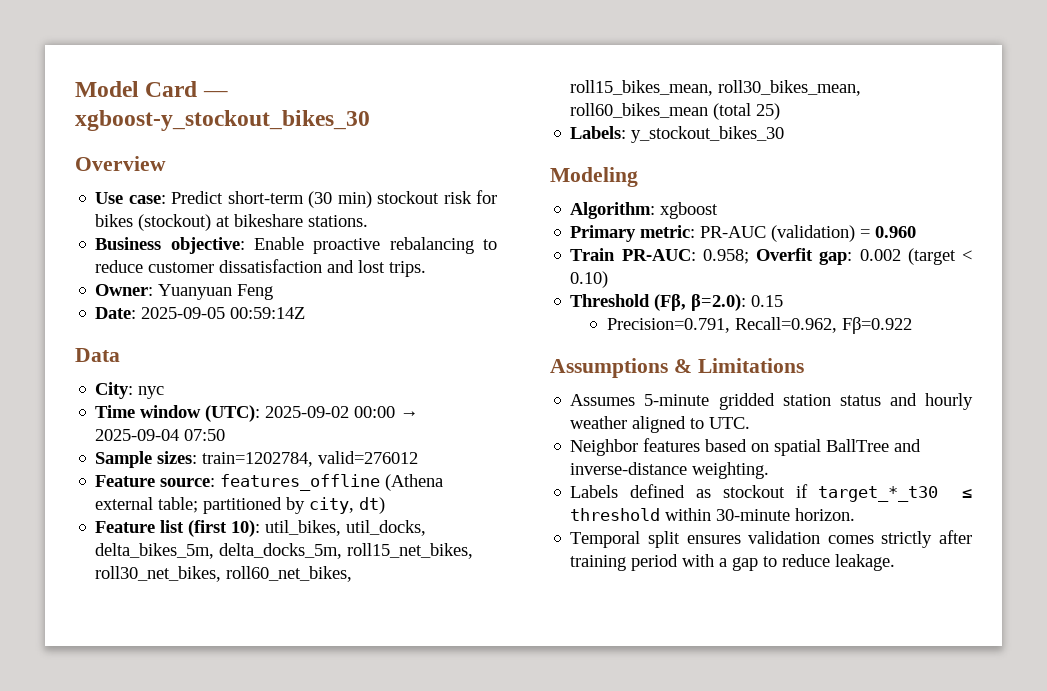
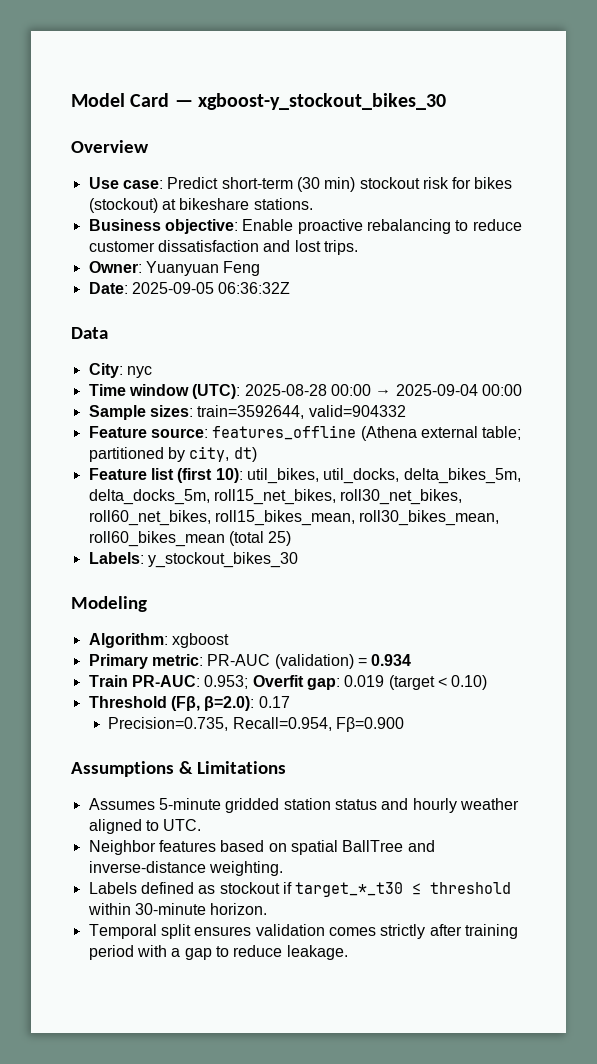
- Date: 2025-09-05 00:59:14Z
+ Date: 2025-09-05 06:36:32Z
- Time window (UTC): 2025-09-02 00:00 → 2025-09-04 07:50
+ Time window (UTC): 2025-08-28 00:00 → 2025-09-04 00:00
- Sample sizes: train=1202784, valid=276012
+ Sample sizes: train=3592644, valid=904332
- Primary metric: PR-AUC (validation) = 0.960
+ Primary metric: PR-AUC (validation) = 0.934
- Train PR-AUC: 0.958; Overfit gap: 0.002 (target < 0.10)
+ Train PR-AUC: 0.953; Overfit gap: 0.019 (target < 0.10)
- Threshold (Fβ, β=2.0): 0.15
- Precision=0.791, Recall=0.962, Fβ=0.922
+ Threshold (Fβ, β=2.0): 0.17
+ Precision=0.735, Recall=0.954, Fβ=0.900

